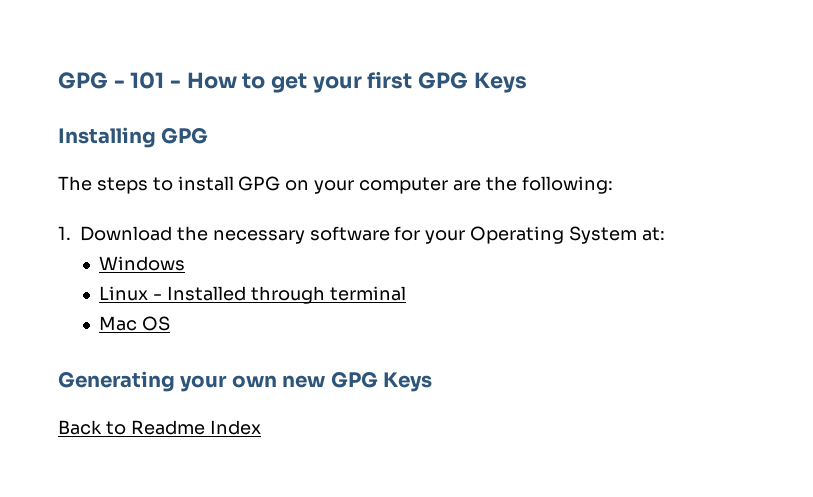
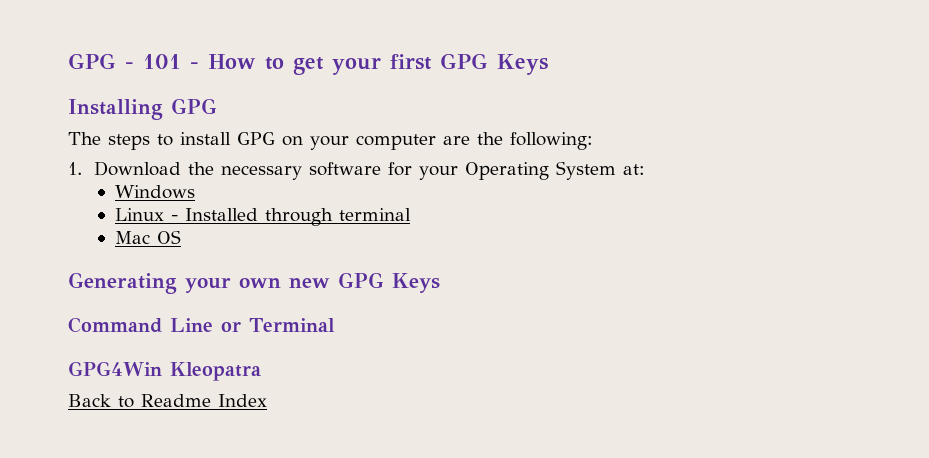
+ Command Line or Terminal
+ GPG4Win Kleopatra

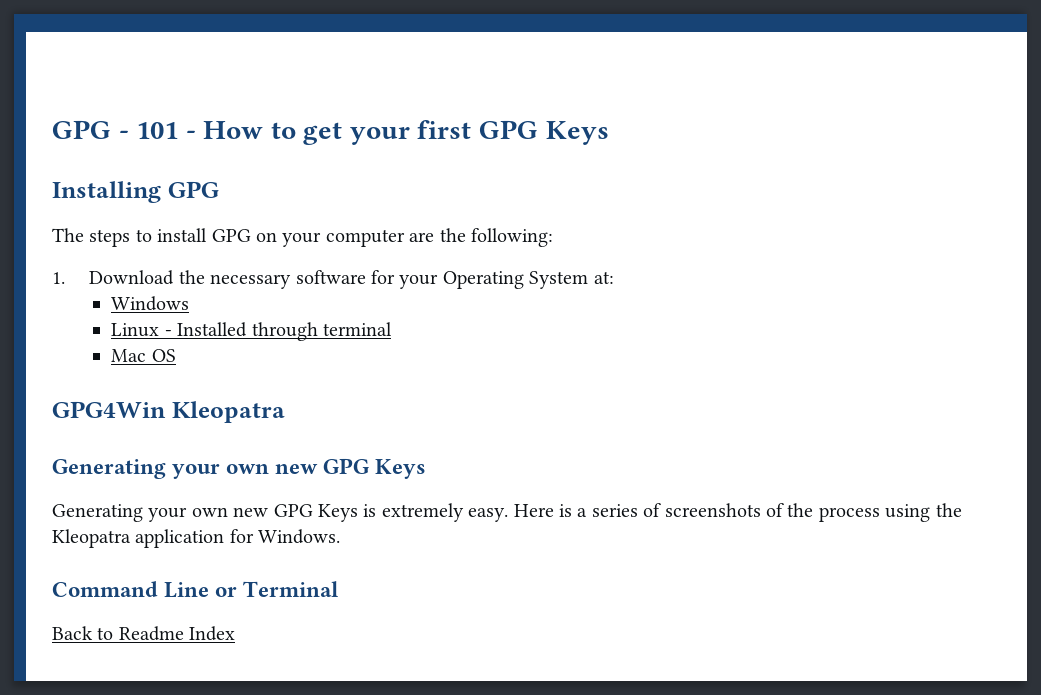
+ GPG4Win Kleopatra
  Generating your own new GPG Keys
+ Generating your own new GPG Keys is extremely easy. Here is a series of screenshots of the process using the Kleopatra application for Windows.
- GPG4Win Kleopatra

